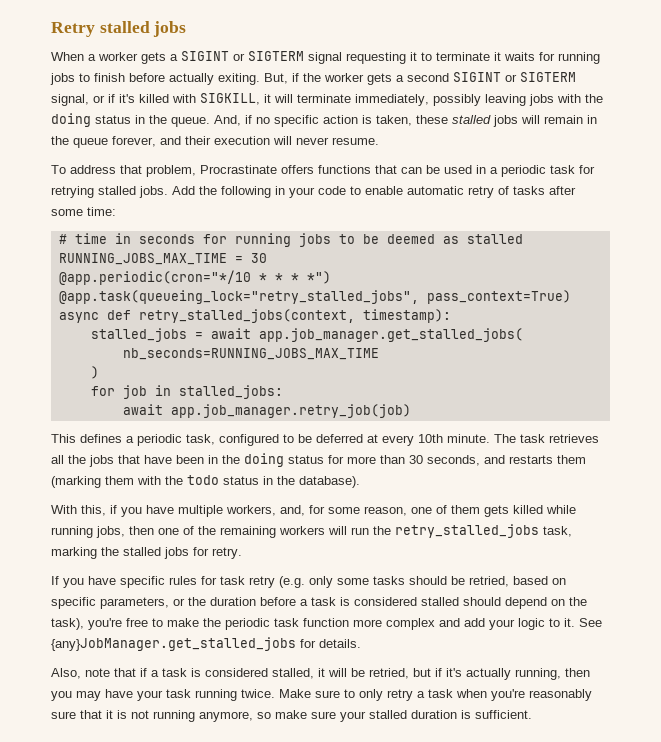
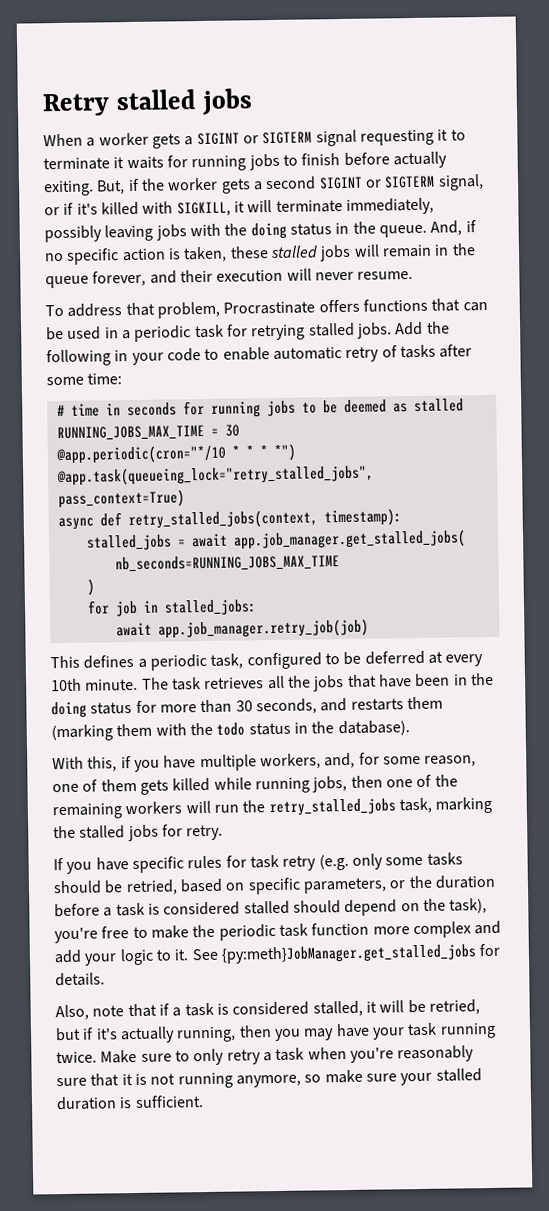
- See {any}JobManager.get_stalled_jobs for details.
+ See {py:meth}JobManager.get_stalled_jobs for details.

